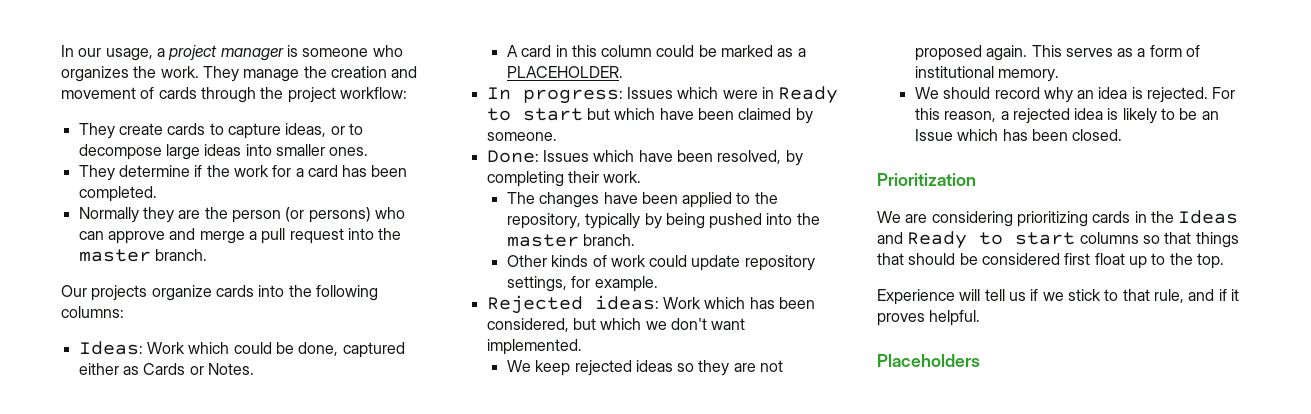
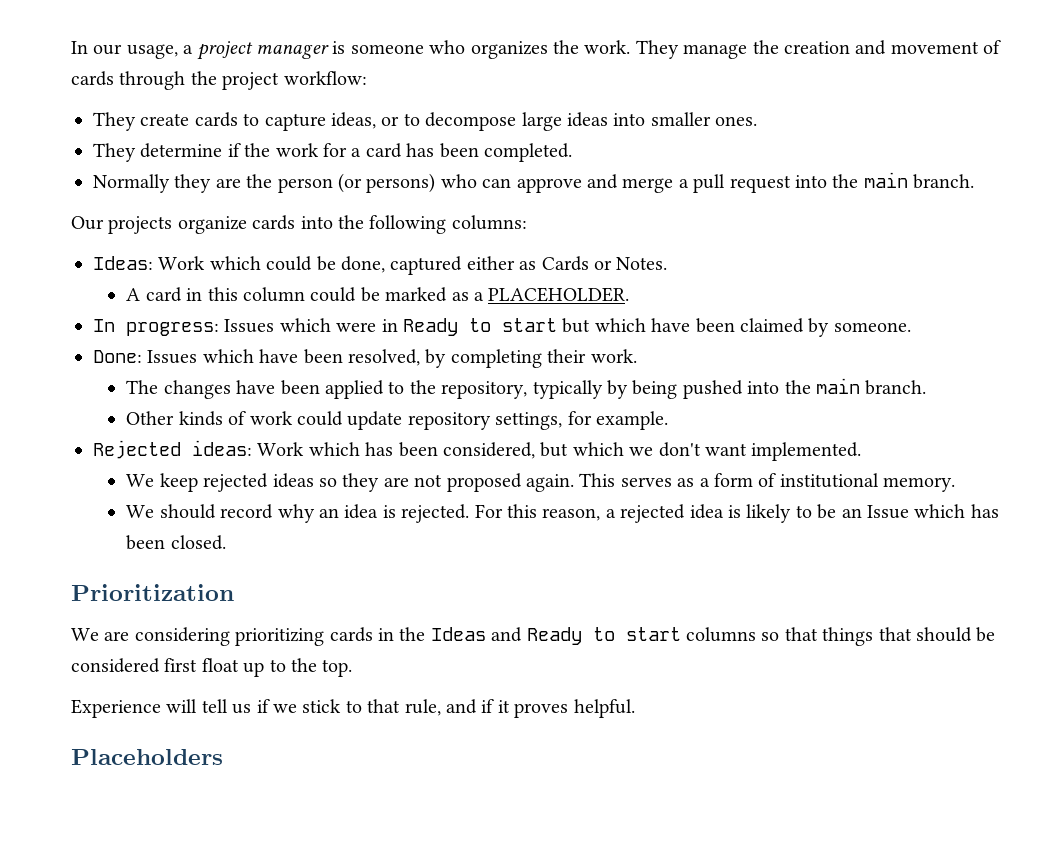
- Normally they are the person (or persons) who can approve and merge a pull request into the master branch.
+ Normally they are the person (or persons) who can approve and merge a pull request into the main branch.
- The changes have been applied to the repository, typically by being pushed into the master branch.
+ The changes have been applied to the repository, typically by being pushed into the main branch.

